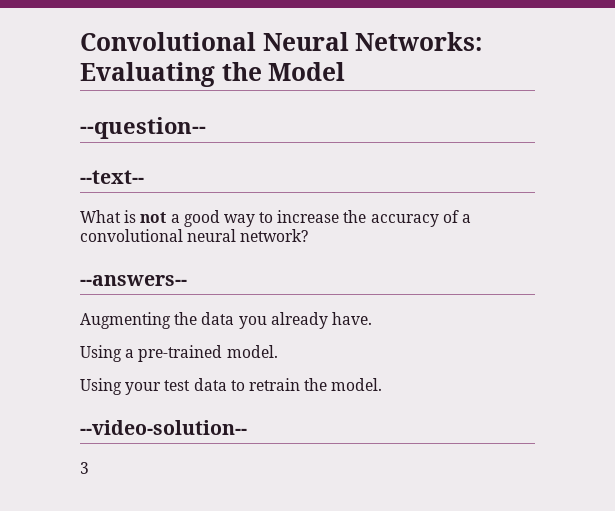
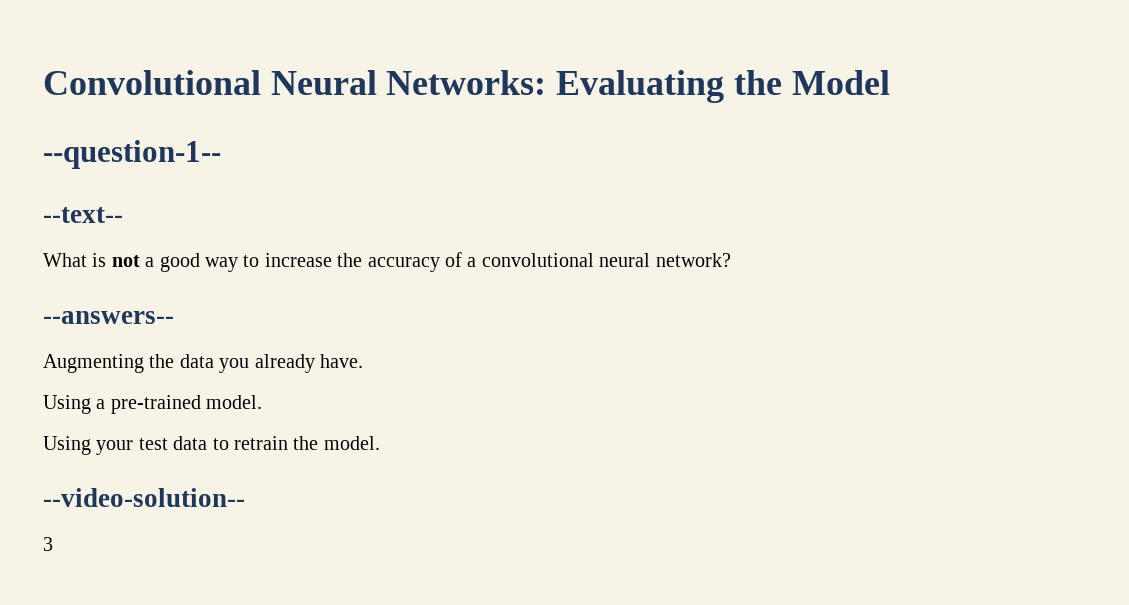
- --question--
+ --question-1--

